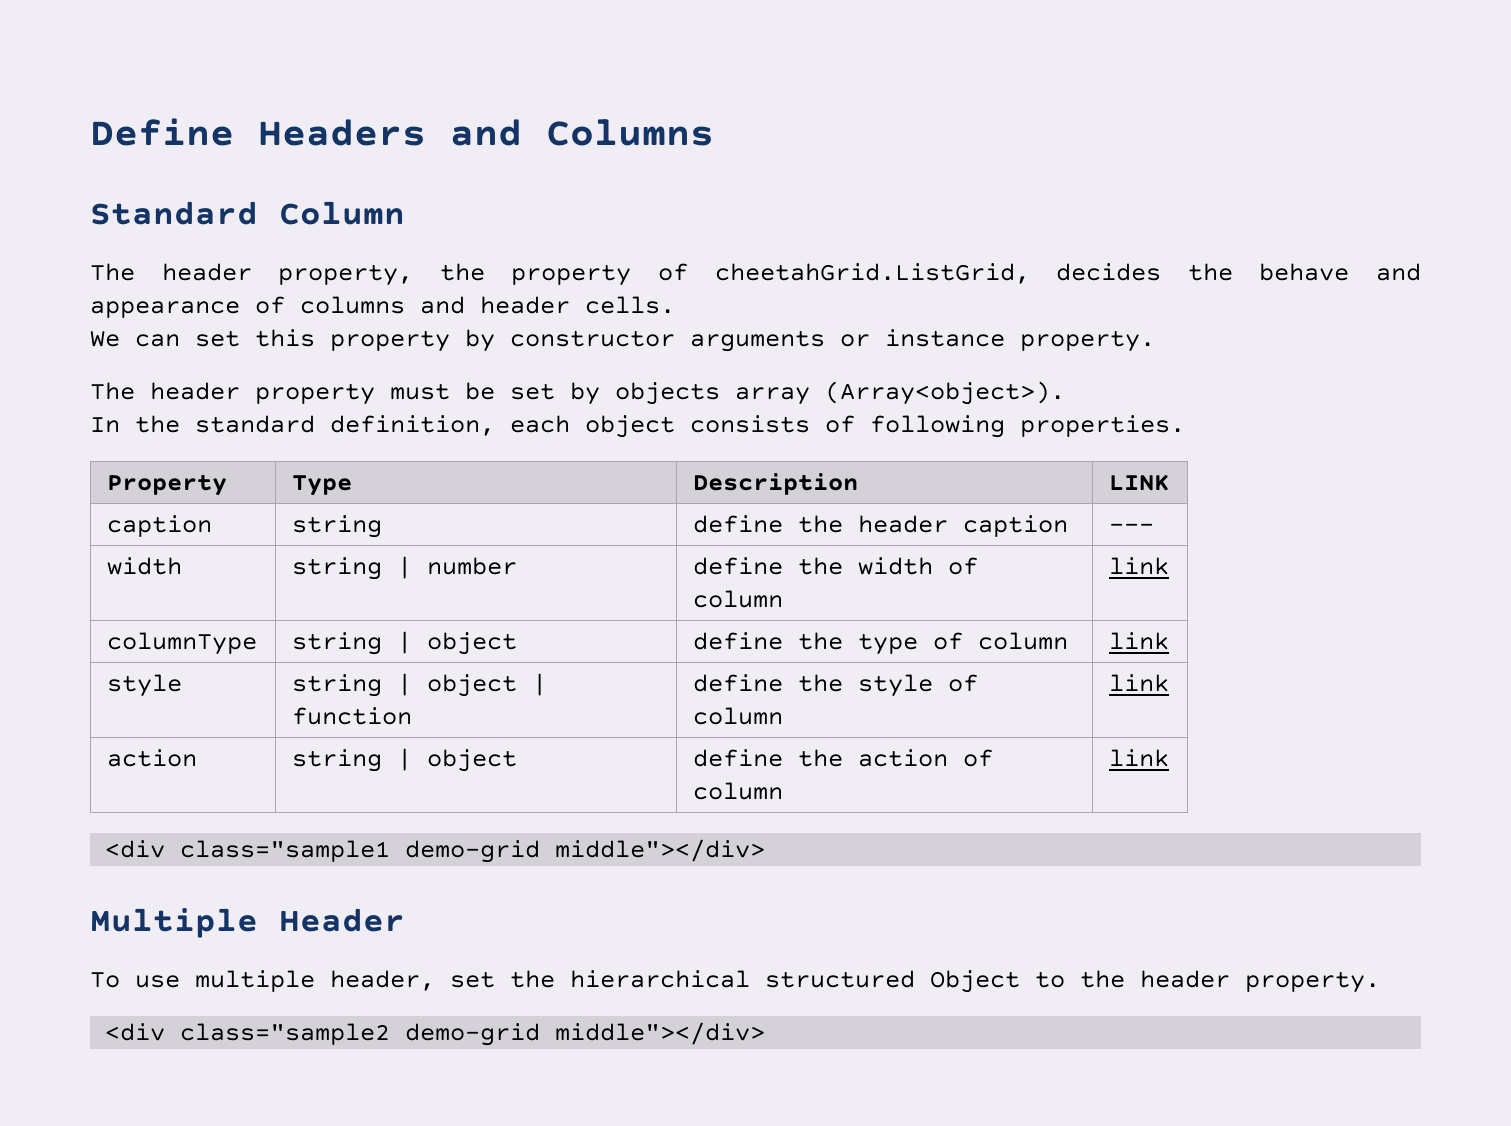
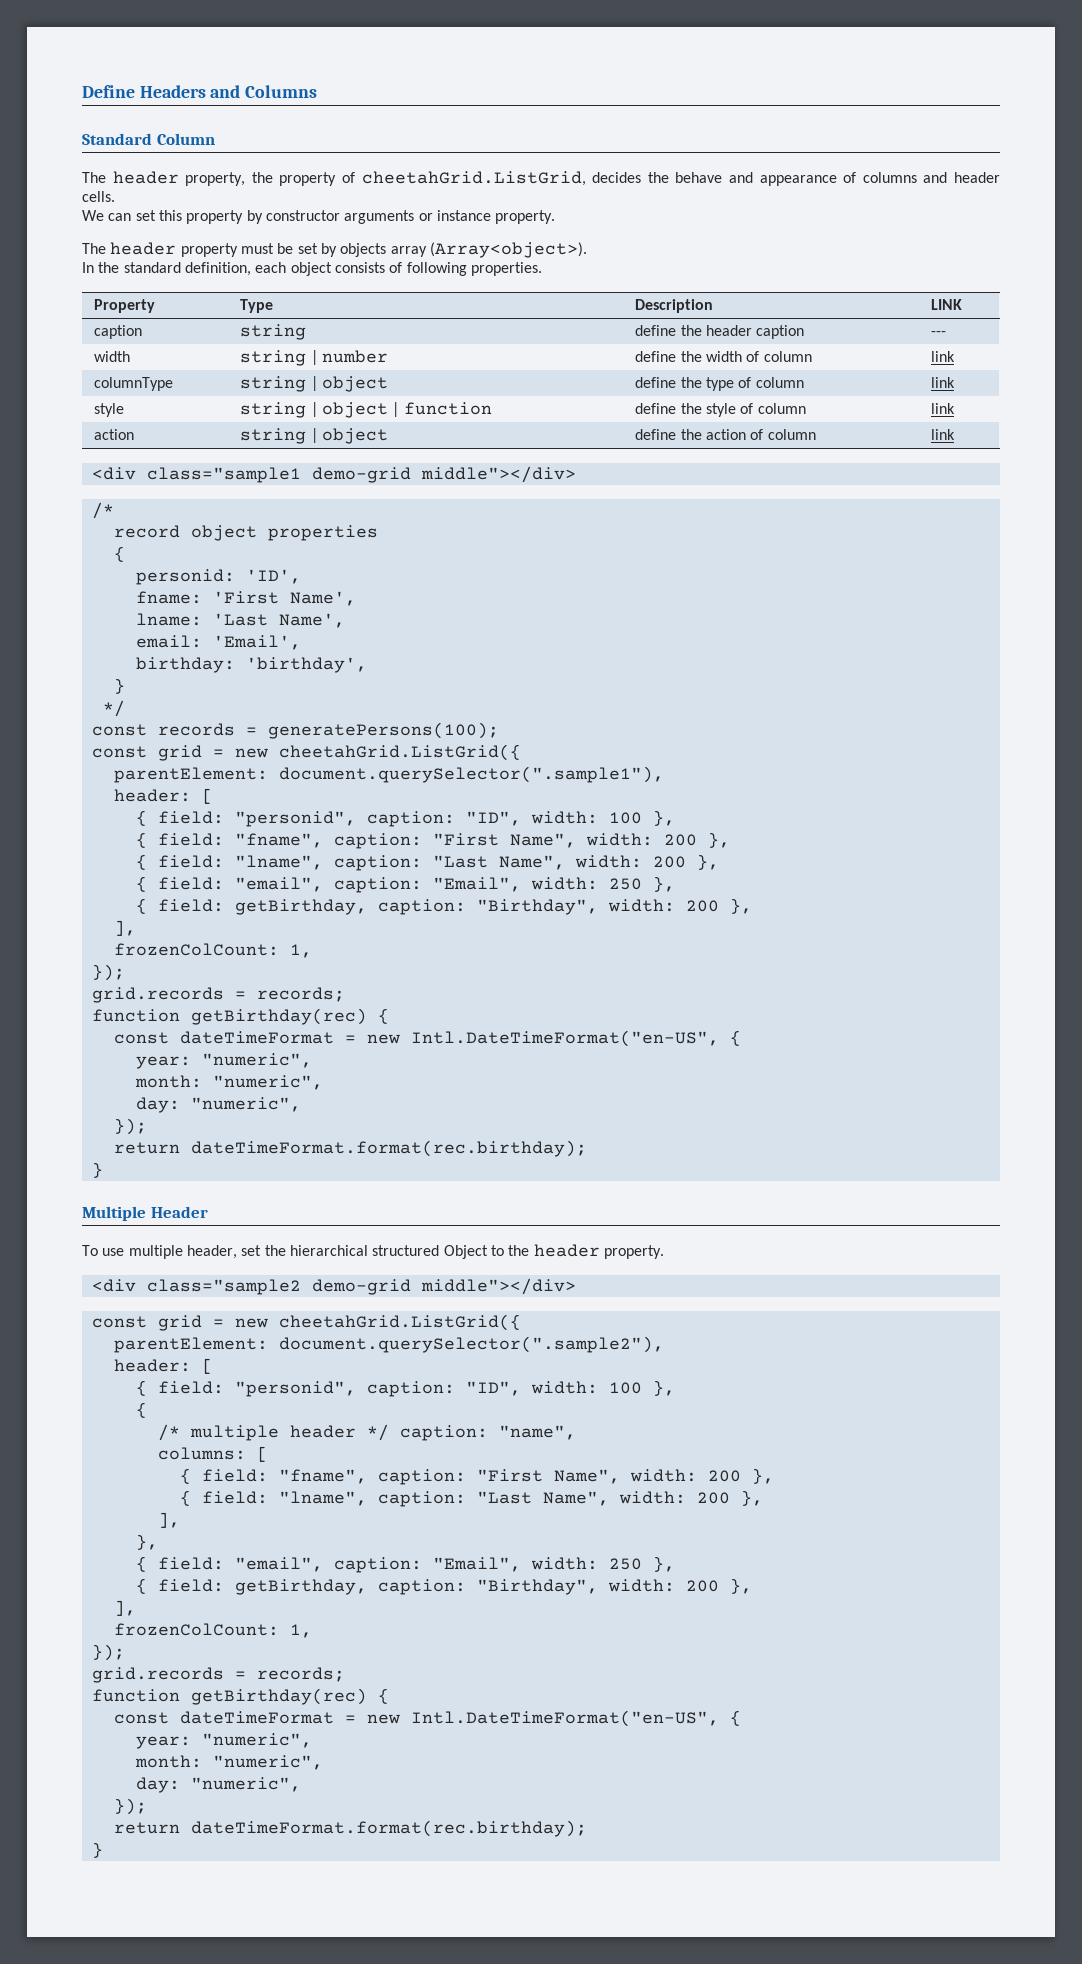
  <div class="sample1 demo-grid middle"></div>
+ /*
+ record object properties
+ {
+ personid: 'ID',
+ fname: 'First Name',
+ lname: 'Last Name',
+ email: 'Email',
+ birthday: 'birthday',
+ }
+ */
+ const records = generatePersons(100);
+ const grid = new cheetahGrid.ListGrid({
+ parentElement: document.querySelector(".sample1"),
+ header: [
+ { field: "personid", caption: "ID", width: 100 },
+ { field: "fname", caption: "First Name", width: 200 },
+ { field: "lname", caption: "Last Name", width: 200 },
+ { field: "email", caption: "Email", width: 250 },
+ { field: getBirthday, caption: "Birthday", width: 200 },
+ ],
+ frozenColCount: 1,
+ });
+ grid.records = records;
+ function getBirthday(rec) {
+ const dateTimeFormat = new Intl.DateTimeFormat("en-US", {
+ year: "numeric",
+ month: "numeric",
+ day: "numeric",
+ });
+ return dateTimeFormat.format(rec.birthday);
+ }
  <div class="sample2 demo-grid middle"></div>
+ const grid = new cheetahGrid.ListGrid({
+ parentElement: document.querySelector(".sample2"),
+ header: [
+ { field: "personid", caption: "ID", width: 100 },
+ {
+ /* multiple header */ caption: "name",
+ columns: [
+ { field: "fname", caption: "First Name", width: 200 },
+ { field: "lname", caption: "Last Name", width: 200 },
+ ],
+ },
+ { field: "email", caption: "Email", width: 250 },
+ { field: getBirthday, caption: "Birthday", width: 200 },
+ ],
+ frozenColCount: 1,
+ });
+ grid.records = records;
+ function getBirthday(rec) {
+ const dateTimeFormat = new Intl.DateTimeFormat("en-US", {
+ year: "numeric",
+ month: "numeric",
+ day: "numeric",
+ });
+ return dateTimeFormat.format(rec.birthday);
+ }

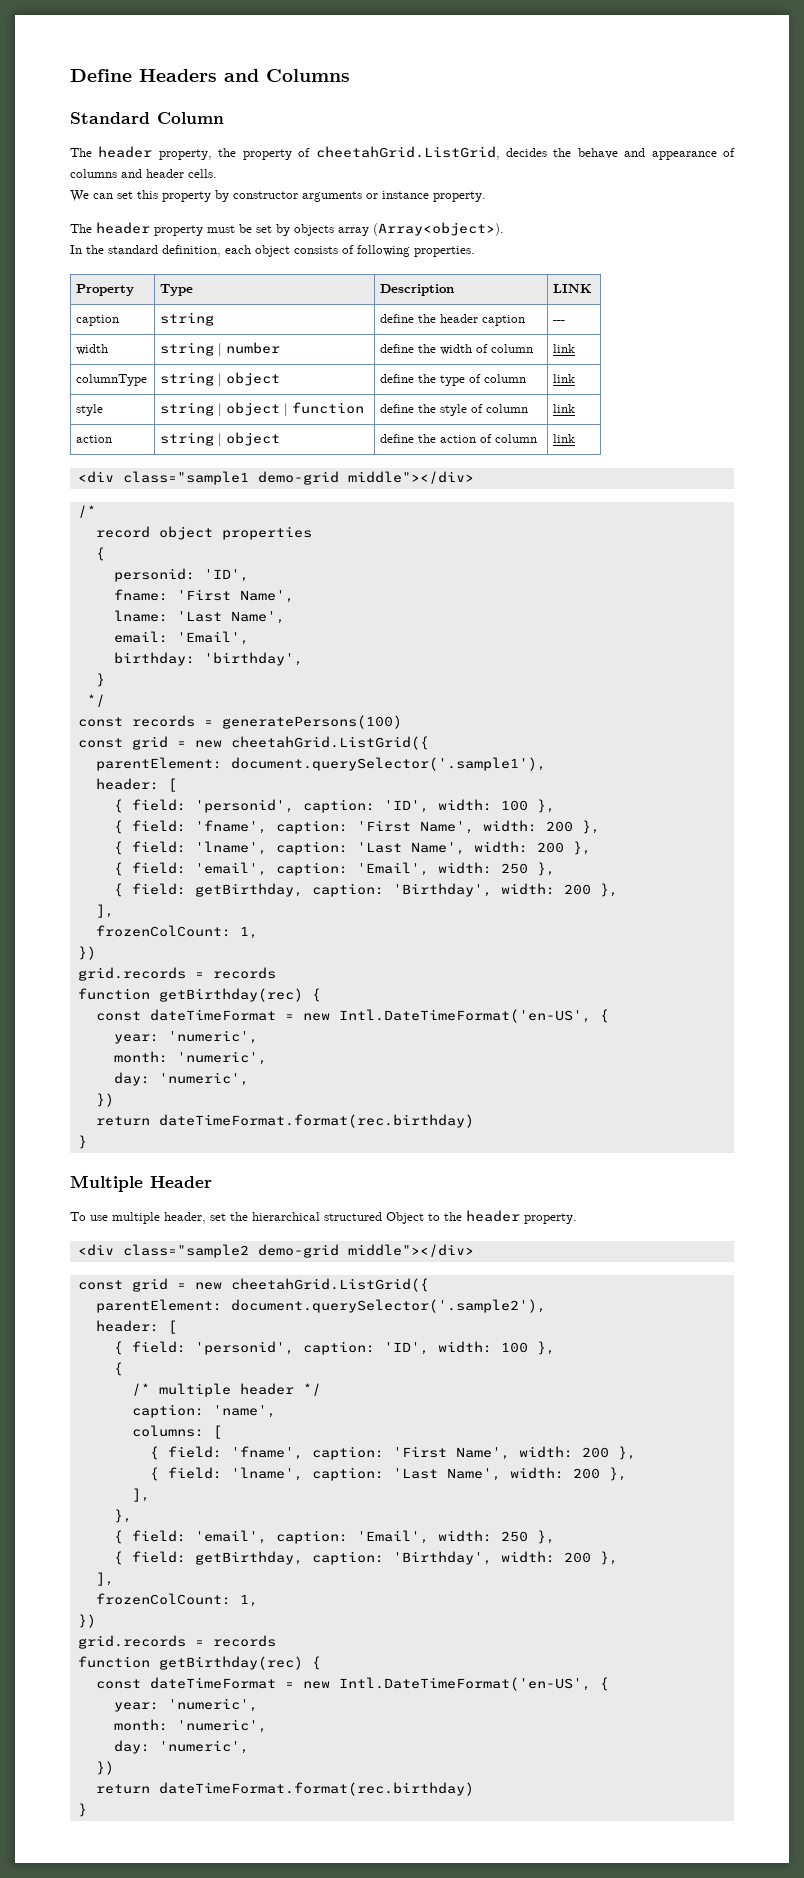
- const records = generatePersons(100);
+ const records = generatePersons(100)
  const grid = new cheetahGrid.ListGrid({
- parentElement: document.querySelector(".sample1"),
+ parentElement: document.querySelector('.sample1'),
  header: [
- { field: "personid", caption: "ID", width: 100 },
- { field: "fname", caption: "First Name", width: 200 },
- { field: "lname", caption: "Last Name", width: 200 },
- { field: "email", caption: "Email", width: 250 },
- { field: getBirthday, caption: "Birthday", width: 200 },
+ { field: 'personid', caption: 'ID', width: 100 },
+ { field: 'fname', caption: 'First Name', width: 200 },
+ { field: 'lname', caption: 'Last Name', width: 200 },
+ { field: 'email', caption: 'Email', width: 250 },
+ { field: getBirthday, caption: 'Birthday', width: 200 },
  ],
  frozenColCount: 1,
- });
- grid.records = records;
+ })
+ grid.records = records
  function getBirthday(rec) {
- const dateTimeFormat = new Intl.DateTimeFormat("en-US", {
- year: "numeric",
- month: "numeric",
- day: "numeric",
- });
- return dateTimeFormat.format(rec.birthday);
+ const dateTimeFormat = new Intl.DateTimeFormat('en-US', {
+ year: 'numeric',
+ month: 'numeric',
+ day: 'numeric',
+ })
+ return dateTimeFormat.format(rec.birthday)
- parentElement: document.querySelector(".sample2"),
+ parentElement: document.querySelector('.sample2'),
  header: [
- { field: "personid", caption: "ID", width: 100 },
+ { field: 'personid', caption: 'ID', width: 100 },
- /* multiple header */ caption: "name",
+ /* multiple header */
+ caption: 'name',
  columns: [
- { field: "fname", caption: "First Name", width: 200 },
- { field: "lname", caption: "Last Name", width: 200 },
+ { field: 'fname', caption: 'First Name', width: 200 },
+ { field: 'lname', caption: 'Last Name', width: 200 },
  ],
  },
- { field: "email", caption: "Email", width: 250 },
- { field: getBirthday, caption: "Birthday", width: 200 },
+ { field: 'email', caption: 'Email', width: 250 },
+ { field: getBirthday, caption: 'Birthday', width: 200 },
  ],
  frozenColCount: 1,
- });
- grid.records = records;
+ })
+ grid.records = records
  function getBirthday(rec) {
- const dateTimeFormat = new Intl.DateTimeFormat("en-US", {
- year: "numeric",
- month: "numeric",
- day: "numeric",
- });
- return dateTimeFormat.format(rec.birthday);
+ const dateTimeFormat = new Intl.DateTimeFormat('en-US', {
+ year: 'numeric',
+ month: 'numeric',
+ day: 'numeric',
+ })
+ return dateTimeFormat.format(rec.birthday)

